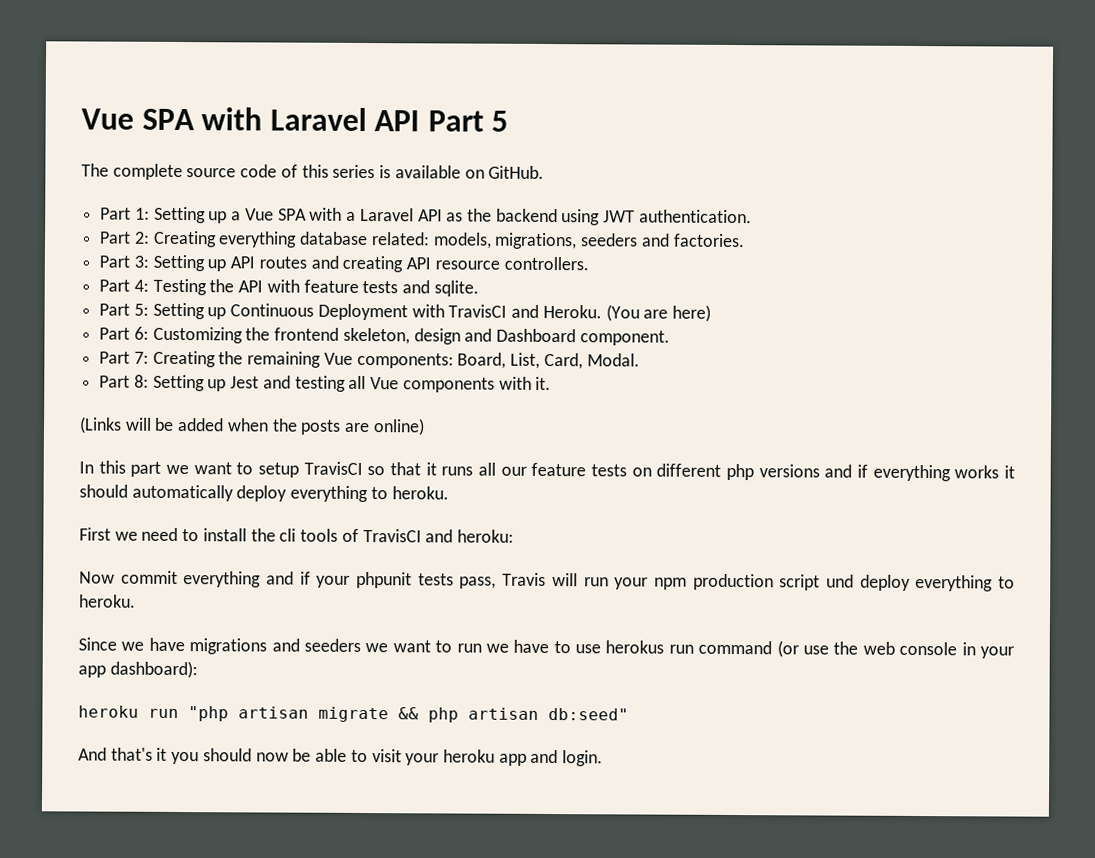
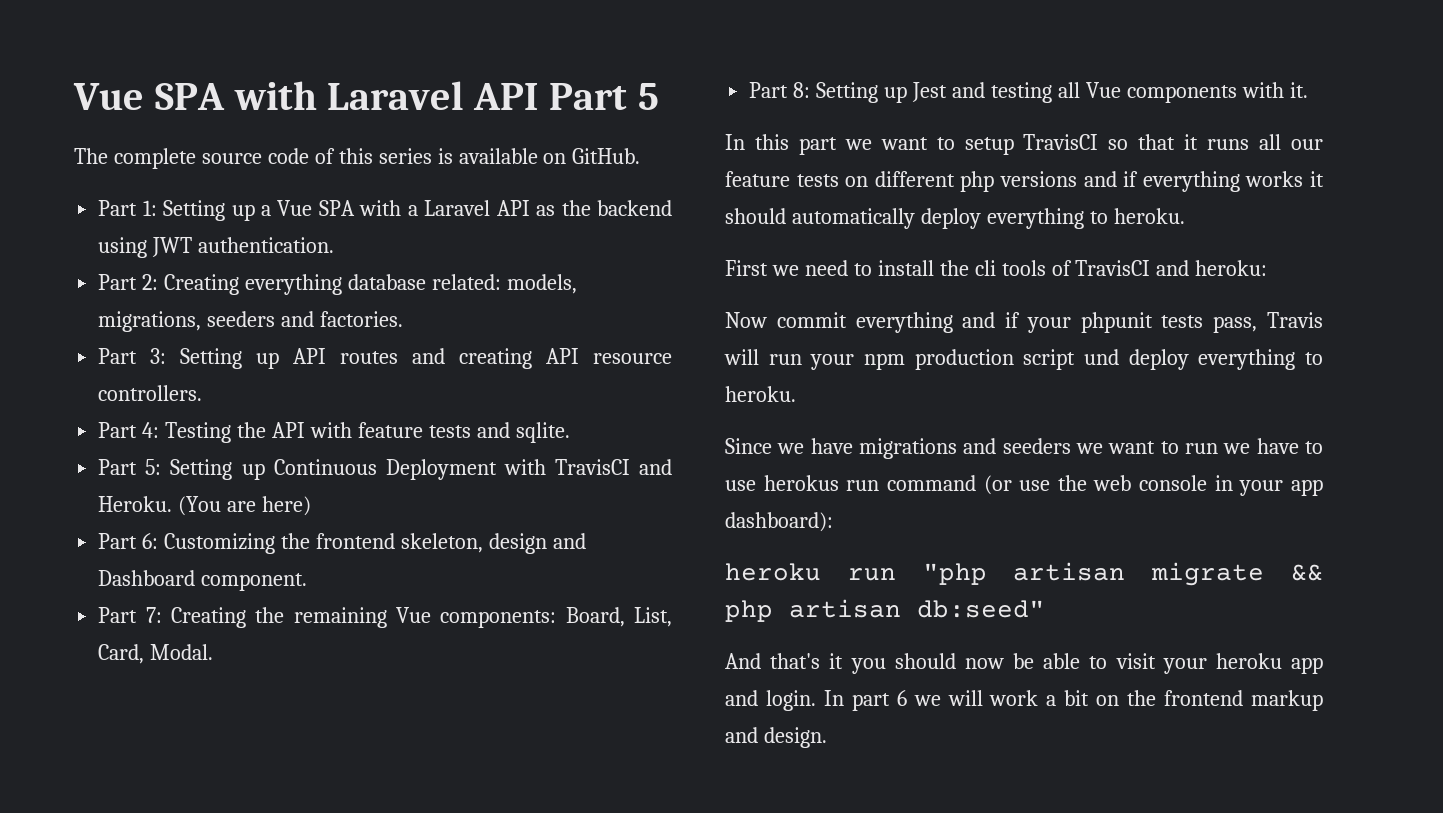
- (Links will be added when the posts are online)
+ In part 6 we will work a bit on the frontend markup and design.

